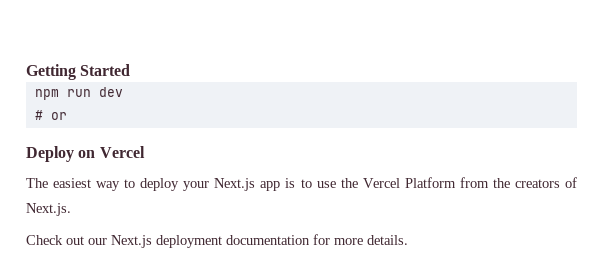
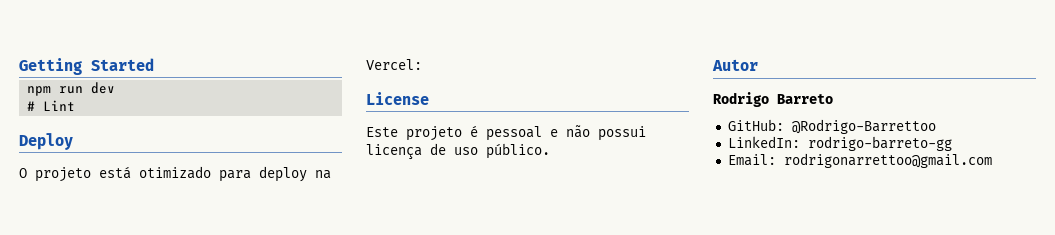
- # or
+ # Lint
- Deploy on Vercel
- The easiest way to deploy your Next.js app is to use the Vercel Platform from the creators of Next.js.
- Check out our Next.js deployment documentation for more details.
+ Deploy
+ O projeto está otimizado para deploy na Vercel:
+ License
+ Este projeto é pessoal e não possui licença de uso público.
+ Autor
+ Rodrigo Barreto
+ GitHub: @Rodrigo-Barrettoo
+ LinkedIn: rodrigo-barreto-gg
+ Email: rodrigonarrettoo@gmail.com

